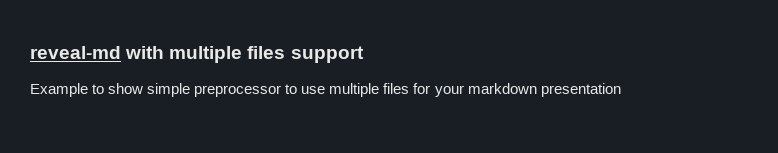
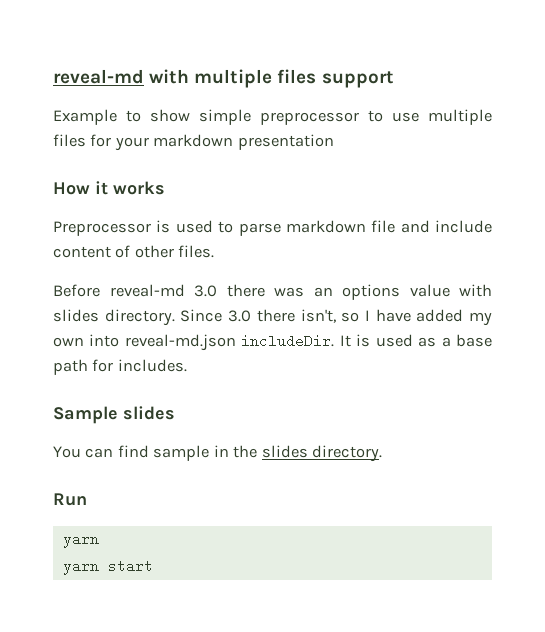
+ How it works
+ Preprocessor is used to parse markdown file and include content of other files.
+ Before reveal-md 3.0 there was an options value with slides directory. Since 3.0 there isn't, so I have added my own into reveal-md.json includeDir. It is used as a base path for includes.
+ Sample slides
+ You can find sample in the slides directory.
+ Run
+ yarn
+ yarn start

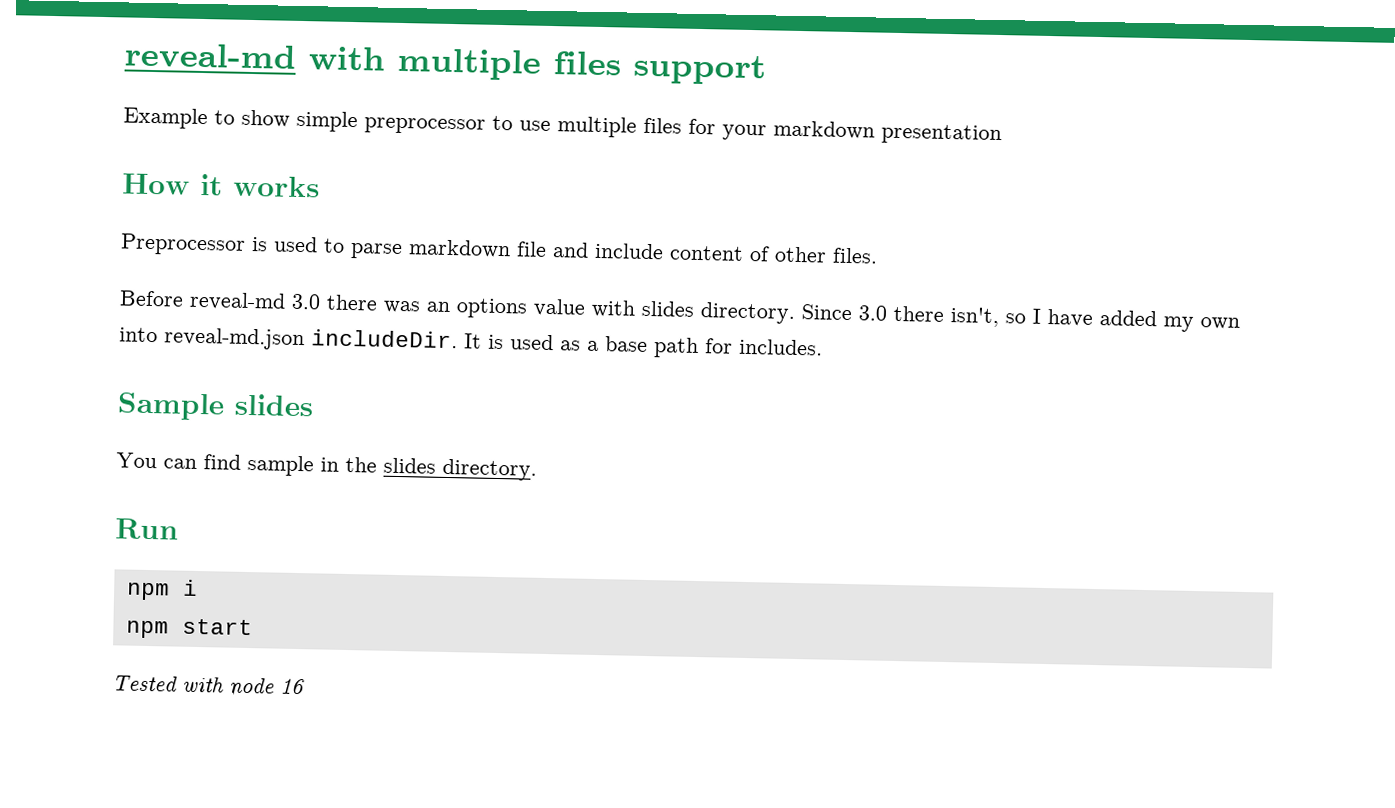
  Run
- yarn
- yarn start
+ npm i
+ npm start
+ Tested with node 16

